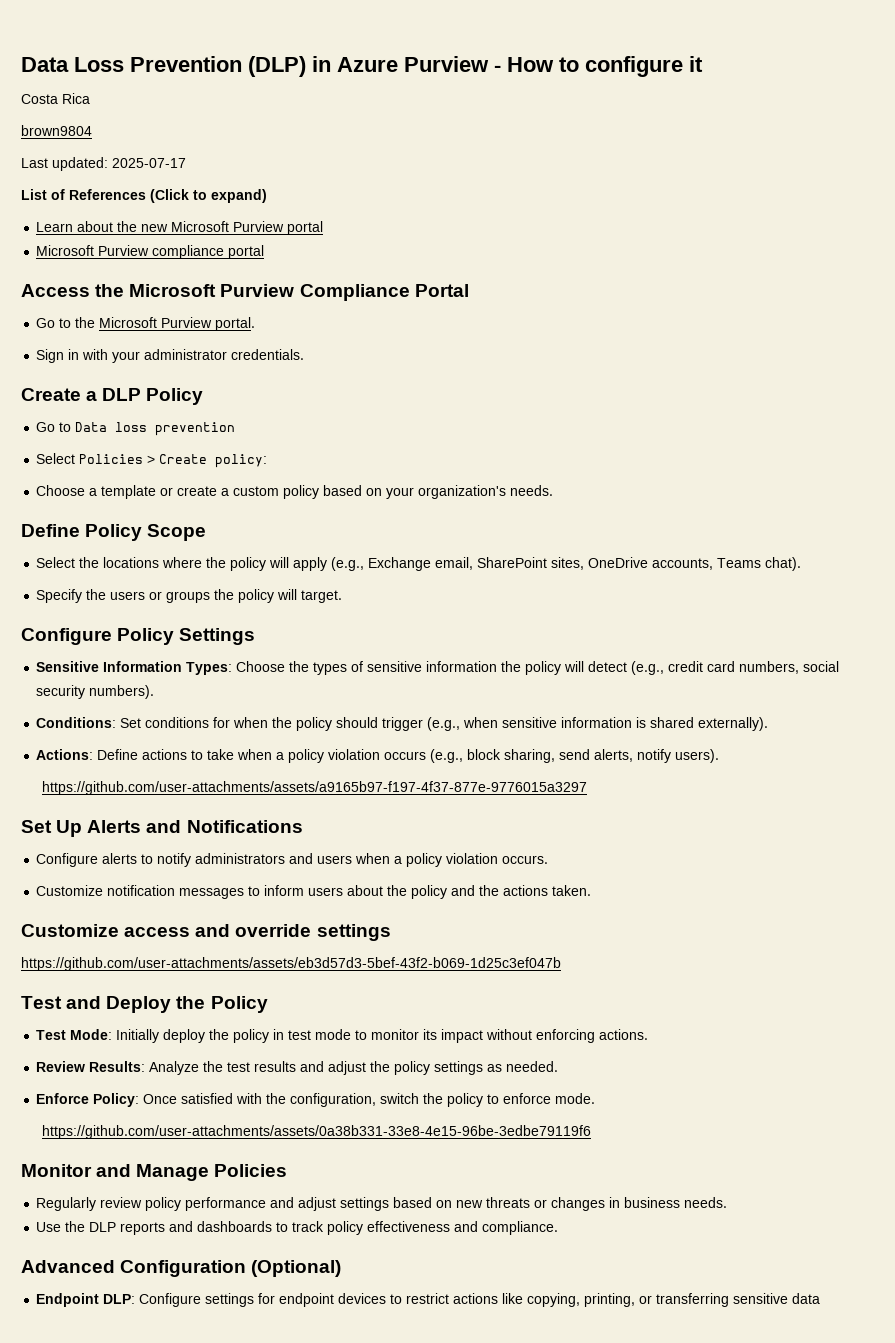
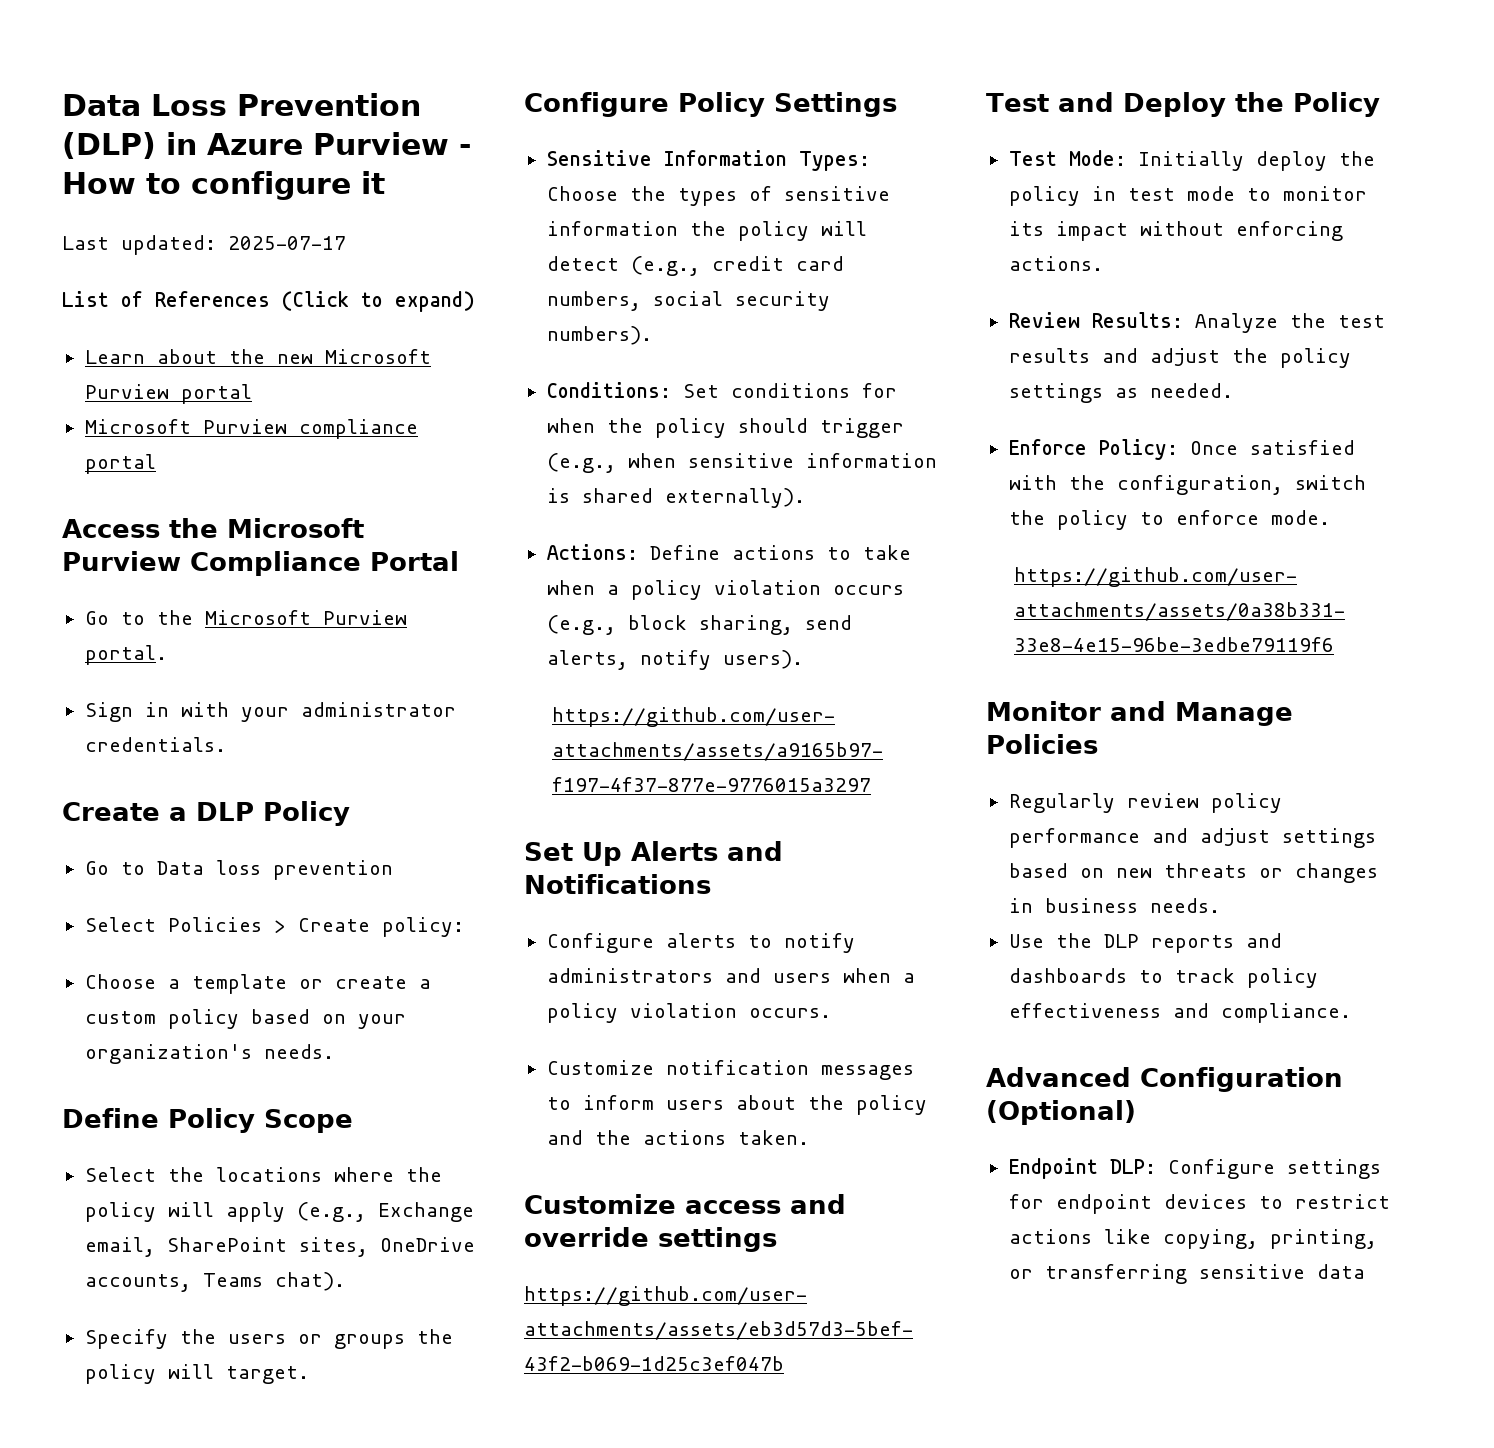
- Costa Rica
- brown9804

